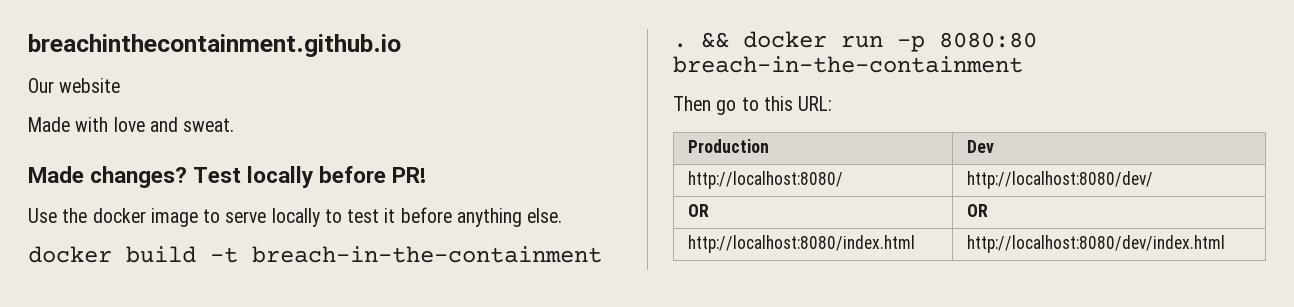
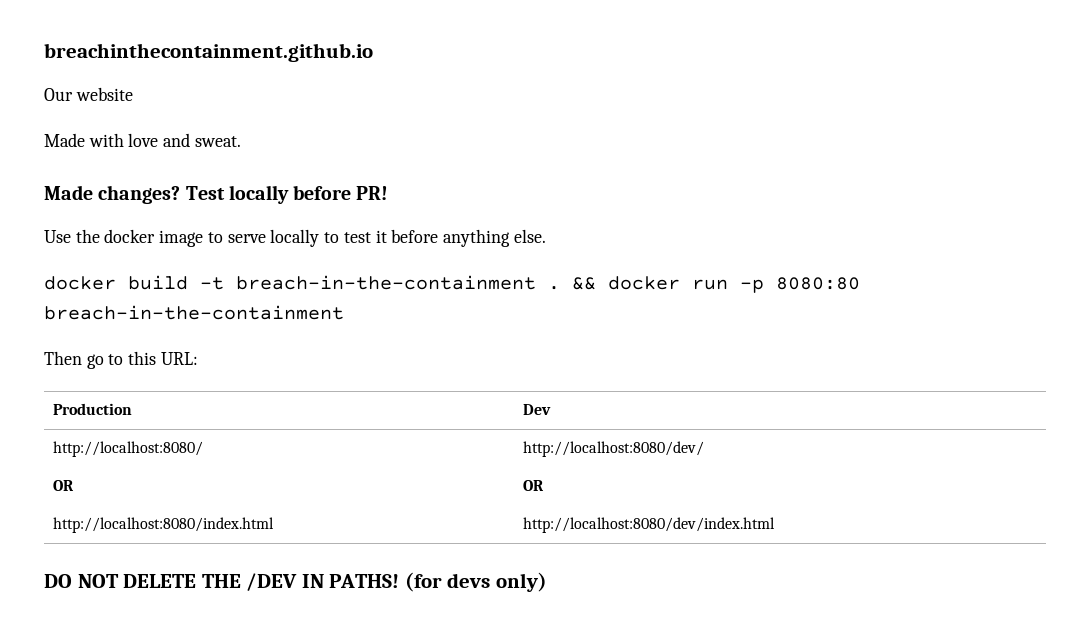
+ DO NOT DELETE THE /DEV IN PATHS! (for devs only)

